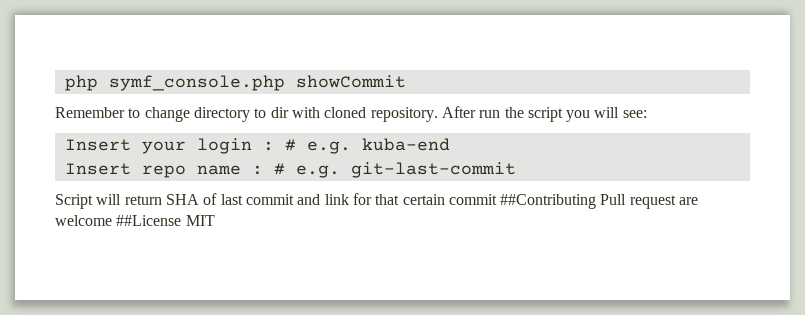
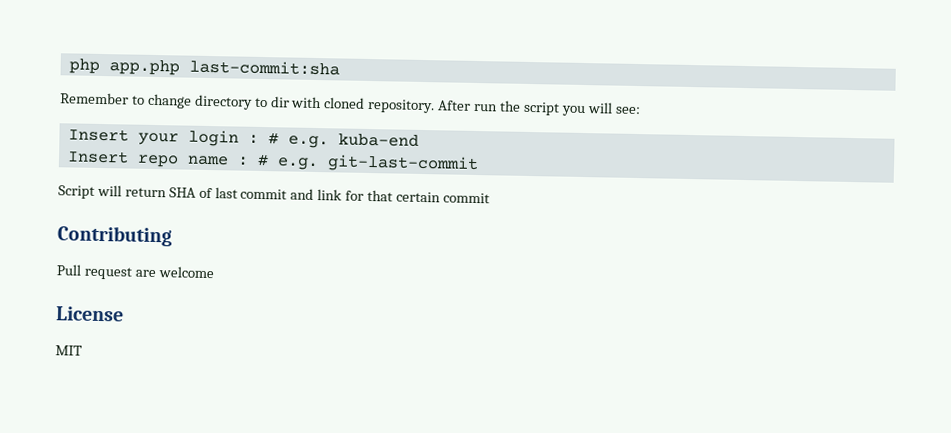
- php symf_console.php showCommit
+ php app.php last-commit:sha
- Script will return SHA of last commit and link for that certain commit ##Contributing Pull request are welcome ##License MIT
+ Script will return SHA of last commit and link for that certain commit
+ Contributing
+ Pull request are welcome
+ License
+ MIT

